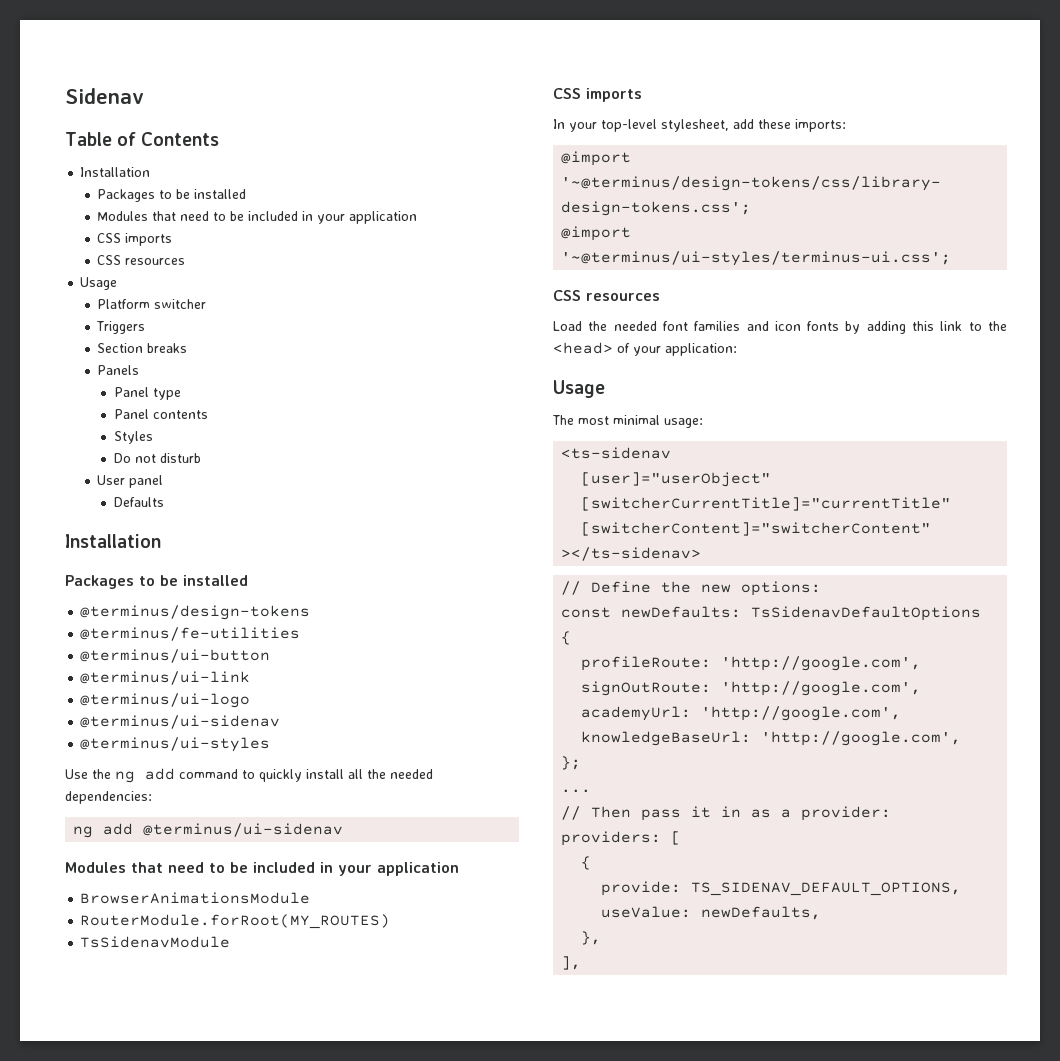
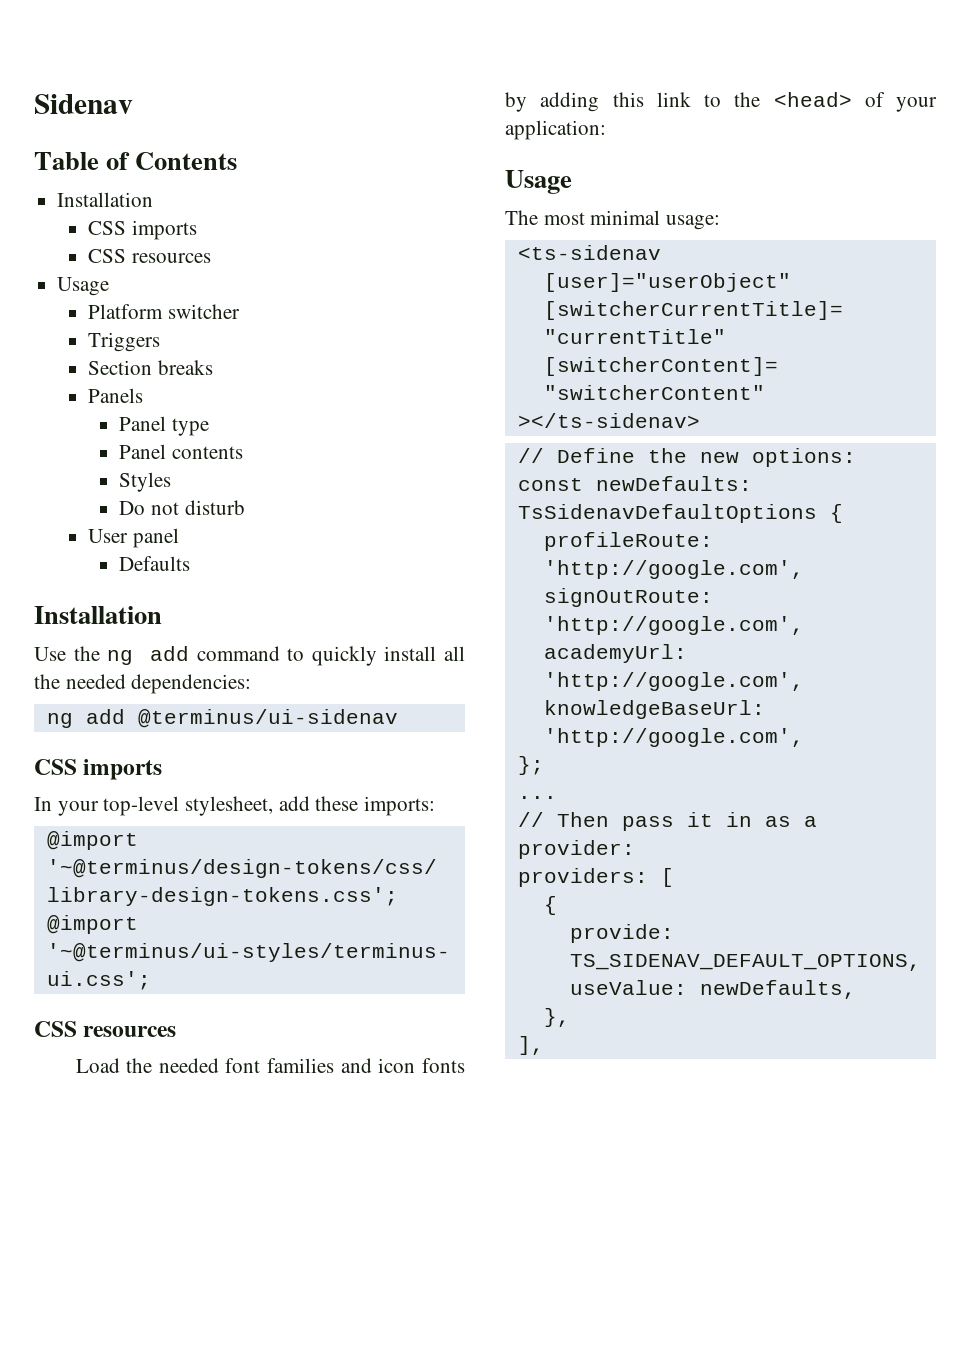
  Table of Contents
  Installation
- Packages to be installed
- Modules that need to be included in your application
  Defaults
  Installation
- Packages to be installed
- @terminus/design-tokens
- @terminus/fe-utilities
- @terminus/ui-button
- @terminus/ui-link
- @terminus/ui-logo
- @terminus/ui-sidenav
- @terminus/ui-styles
  ng add @terminus/ui-sidenav
- Modules that need to be included in your application
- BrowserAnimationsModule
- RouterModule.forRoot(MY_ROUTES)
- TsSidenavModule

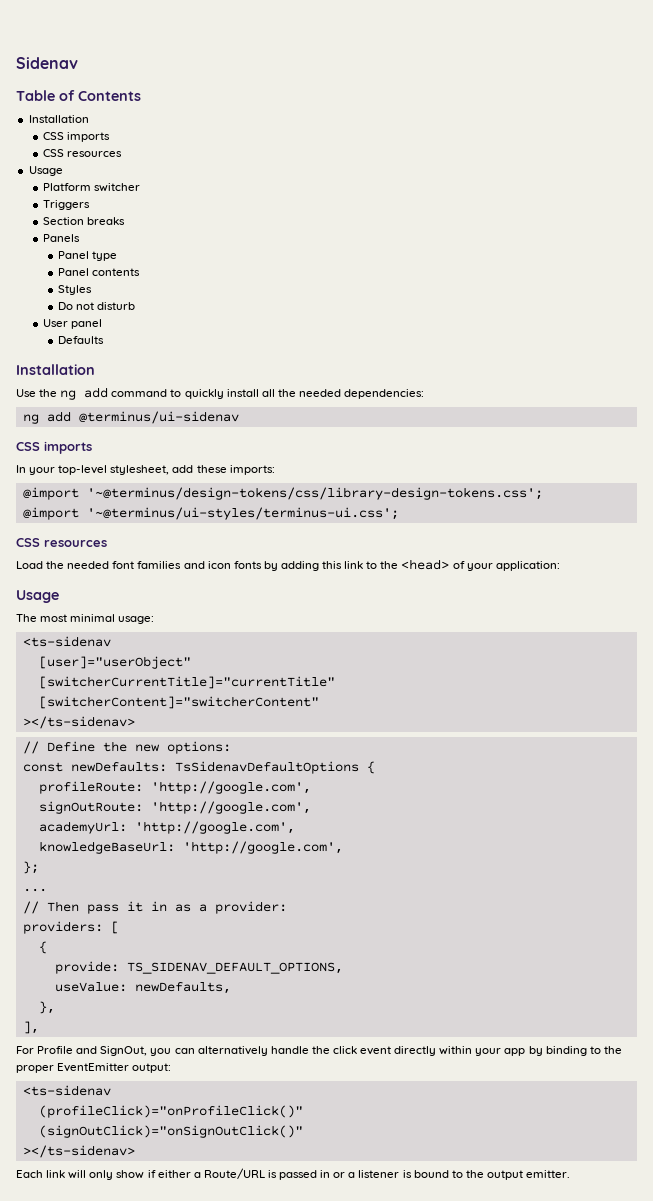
+ For Profile and SignOut, you can alternatively handle the click event directly within your app by binding to the proper EventEmitter output:
+ <ts-sidenav
+ (profileClick)="onProfileClick()"
+ (signOutClick)="onSignOutClick()"
+ ></ts-sidenav>
+ Each link will only show if either a Route/URL is passed in or a listener is bound to the output emitter.

